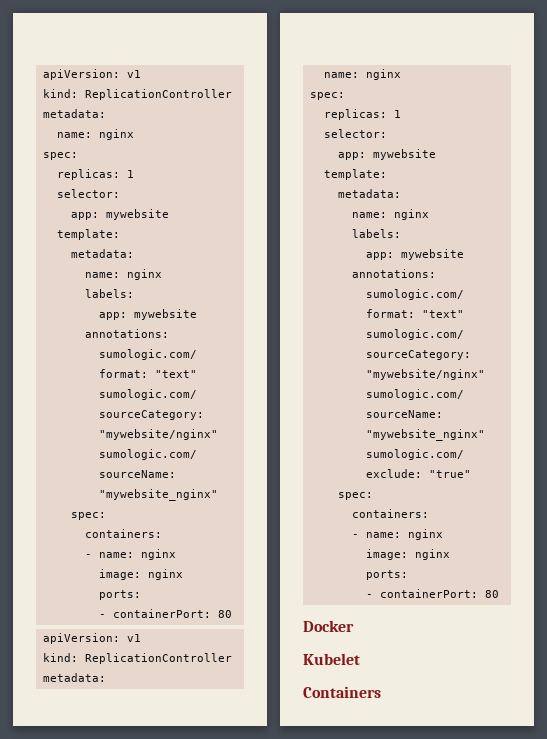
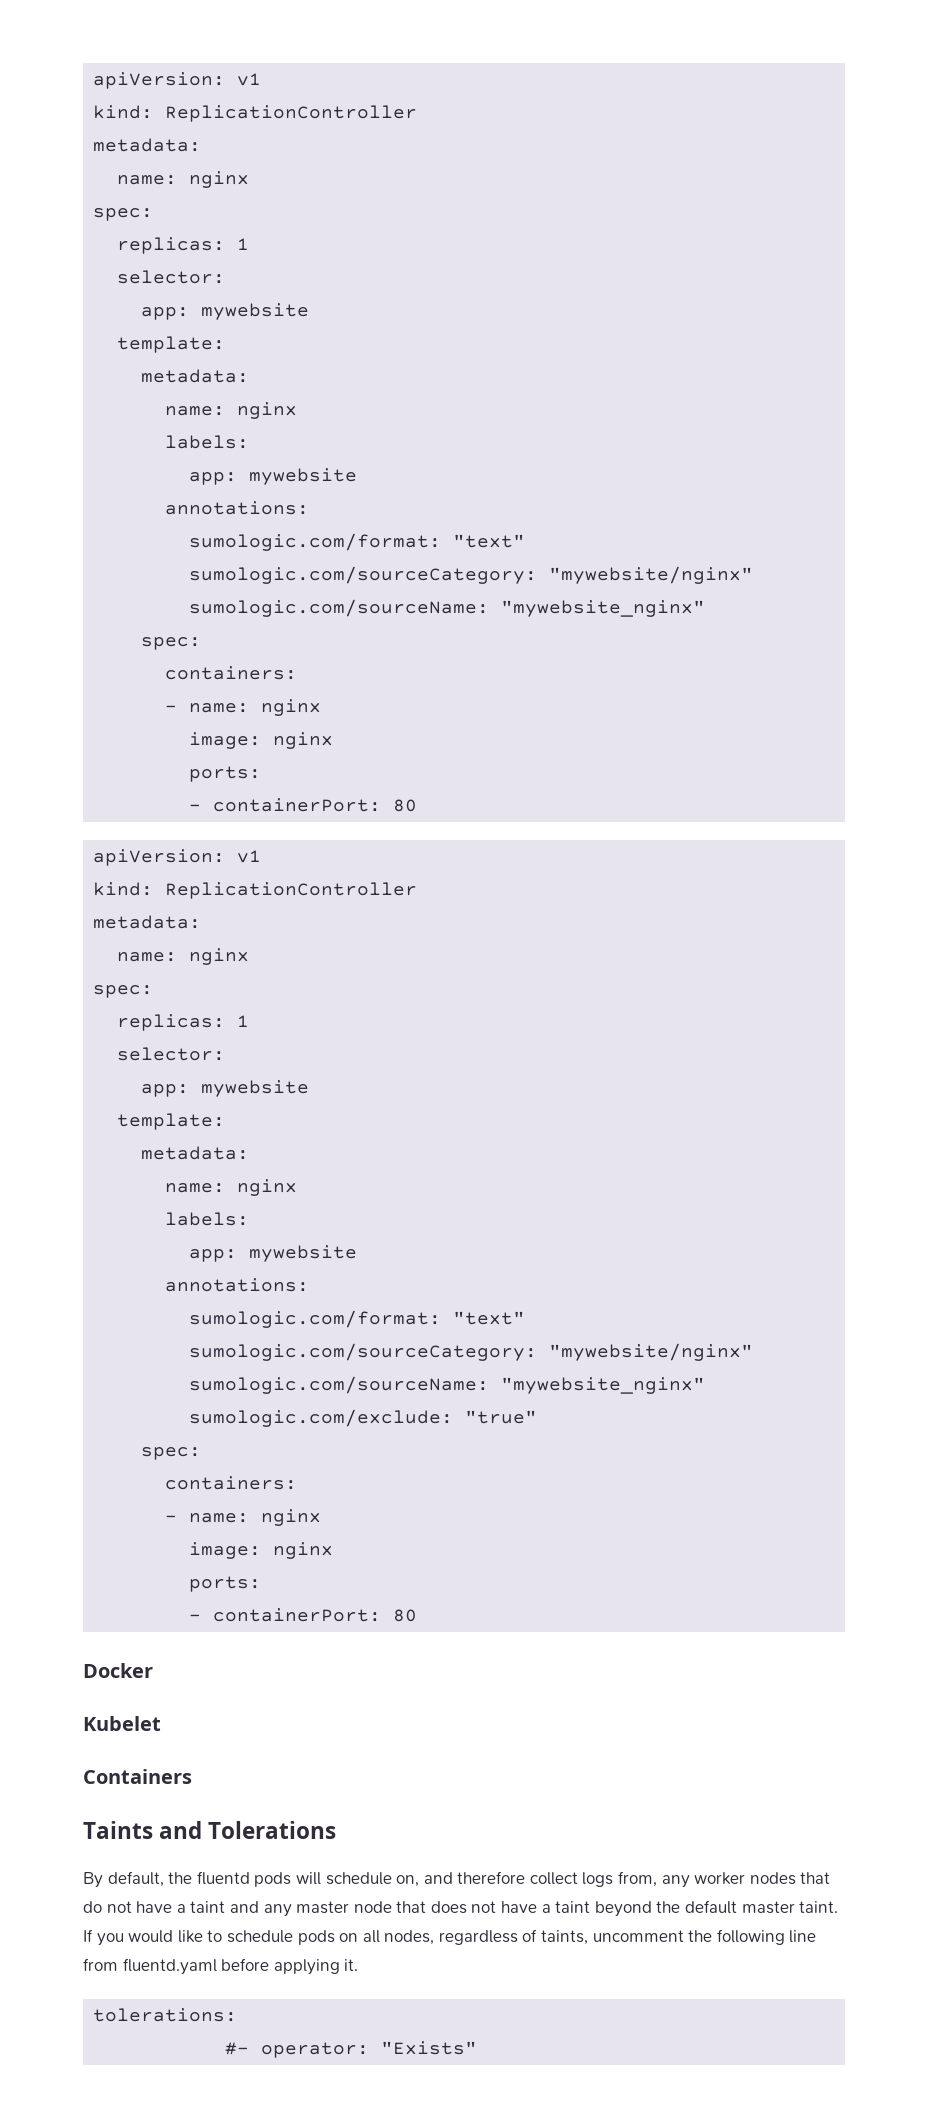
+ Taints and Tolerations
+ By default, the fluentd pods will schedule on, and therefore collect logs from, any worker nodes that do not have a taint and any master node that does not have a taint beyond the default master taint. If you would like to schedule pods on all nodes, regardless of taints, uncomment the following line from fluentd.yaml before applying it.
+ tolerations:
+ #- operator: "Exists"

